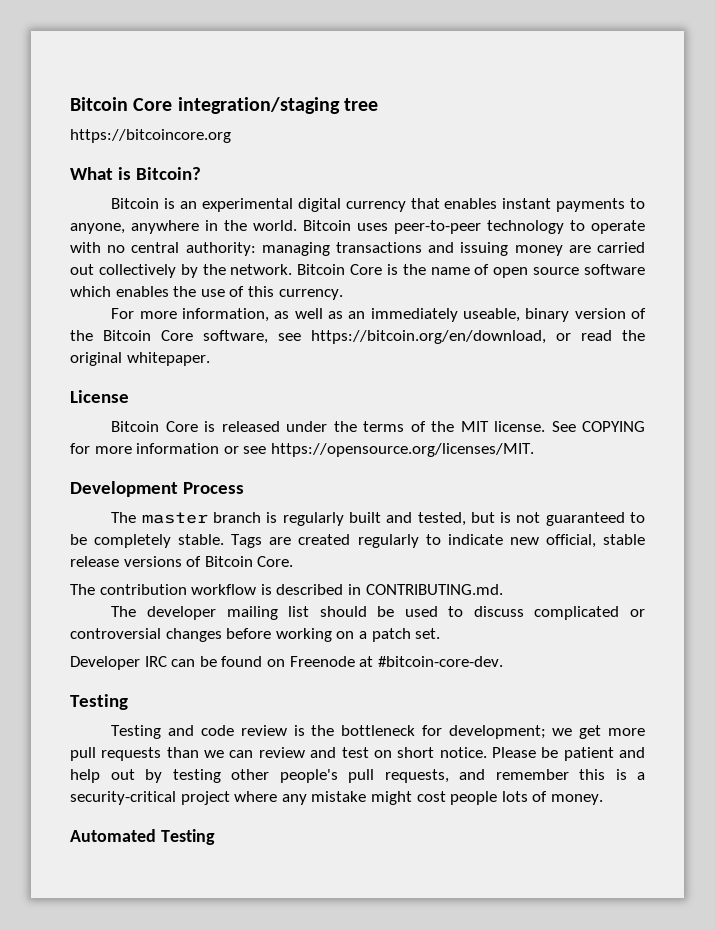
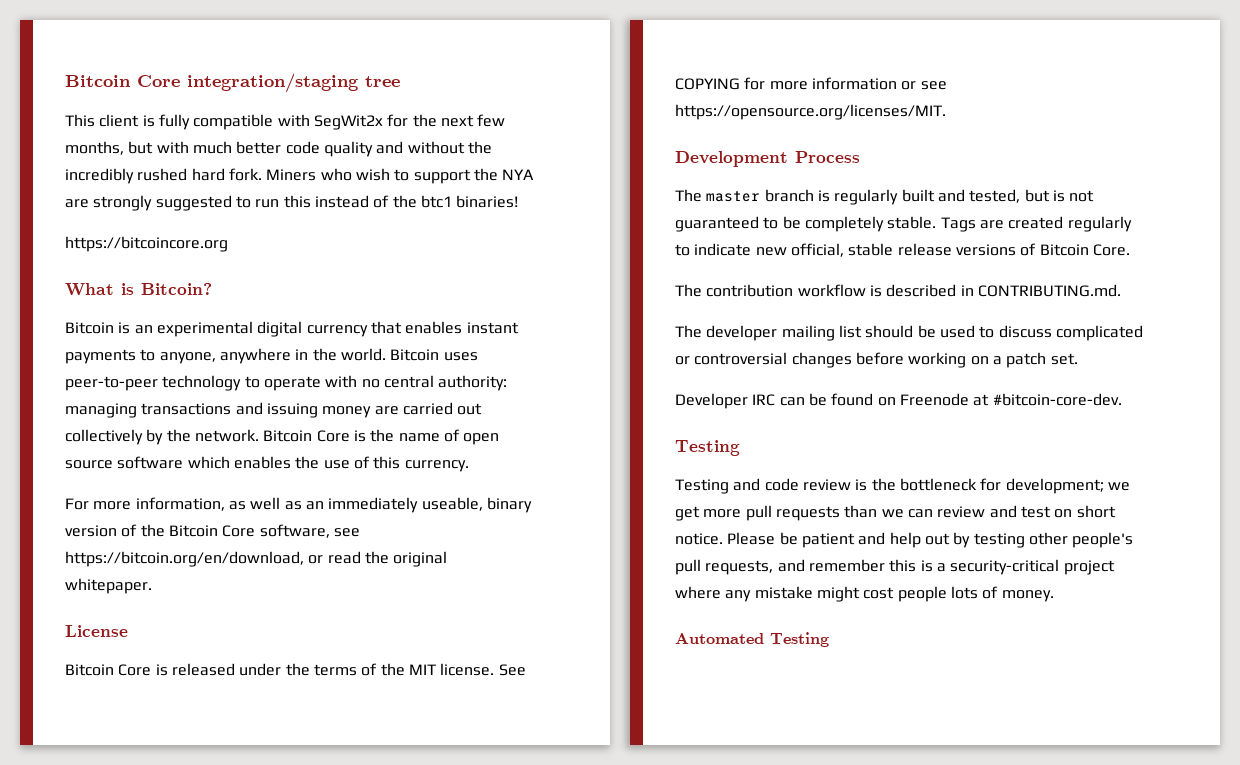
+ This client is fully compatible with SegWit2x for the next few months, but with much better code quality and without the incredibly rushed hard fork. Miners who wish to support the NYA are strongly suggested to run this instead of the btc1 binaries!

